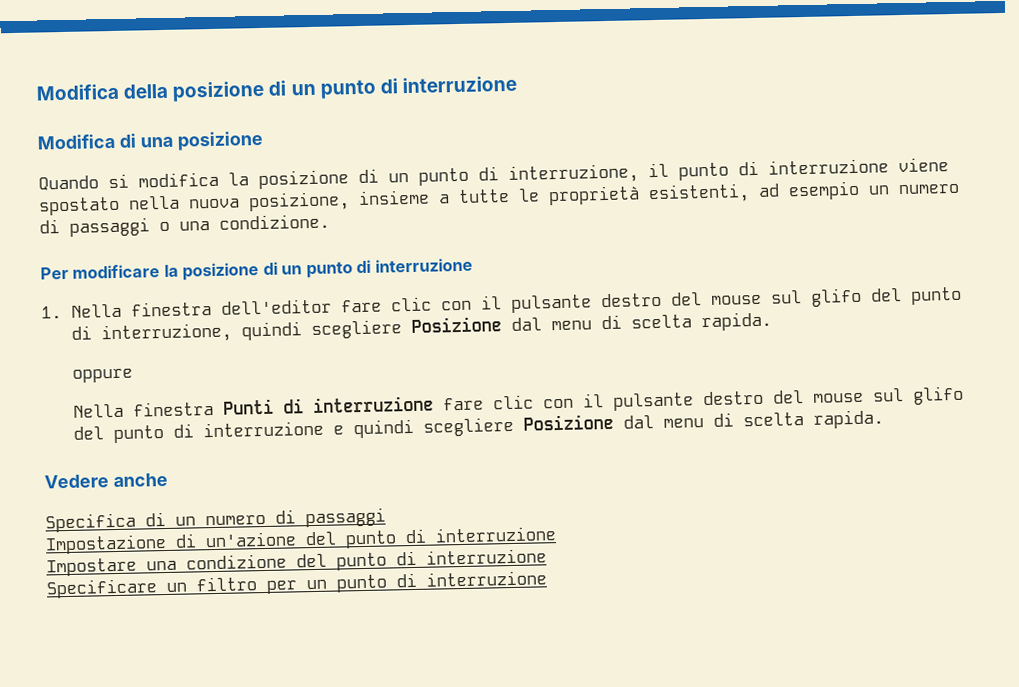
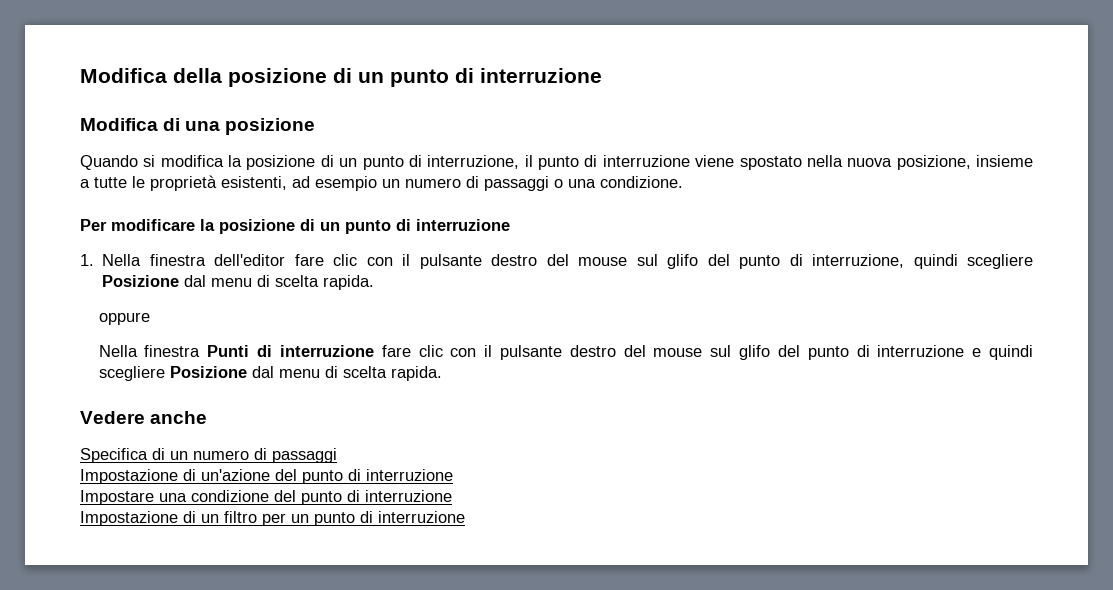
- Specificare un filtro per un punto di interruzione
+ Impostazione di un filtro per un punto di interruzione

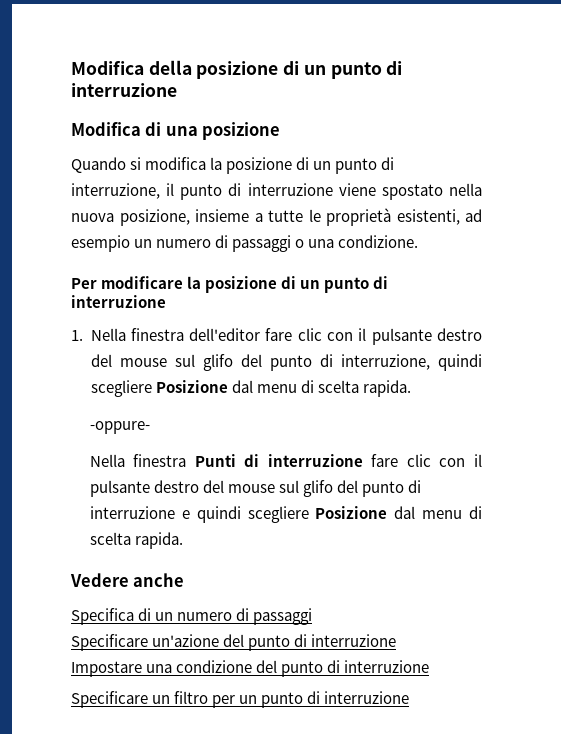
- oppure
+ -oppure-
- Impostazione di un'azione del punto di interruzione
+ Specificare un'azione del punto di interruzione
- Impostazione di un filtro per un punto di interruzione
+ Specificare un filtro per un punto di interruzione

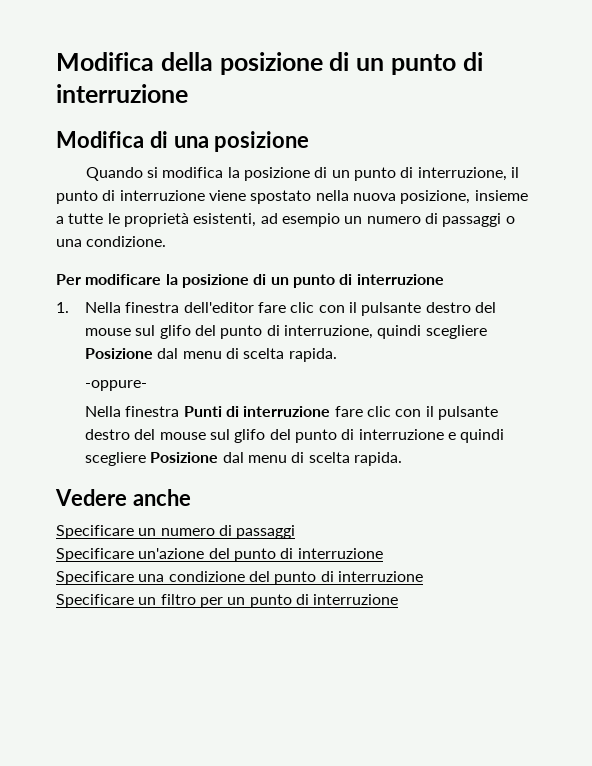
- Specifica di un numero di passaggi
+ Specificare un numero di passaggi
- Impostare una condizione del punto di interruzione
+ Specificare una condizione del punto di interruzione

